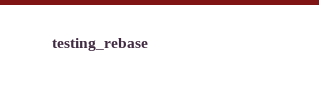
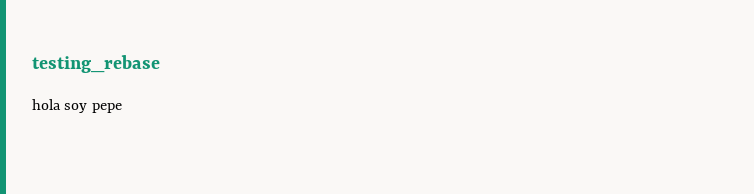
+ hola soy pepe

